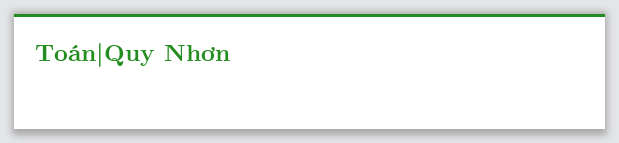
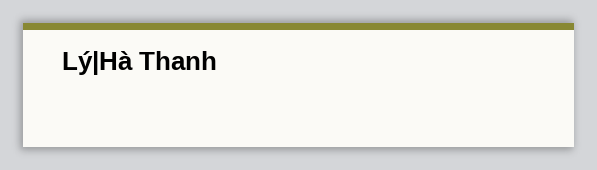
- Toán|Quy Nhơn
+ Lý|Hà Thanh

